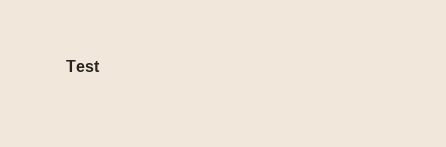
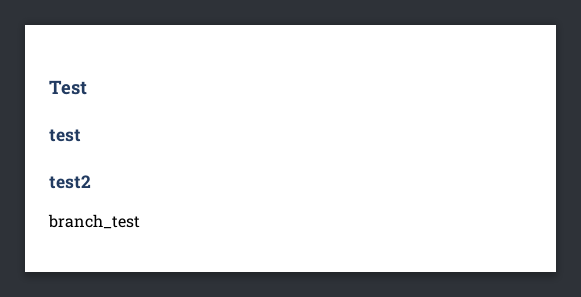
+ test
+ test2
+ branch_test

